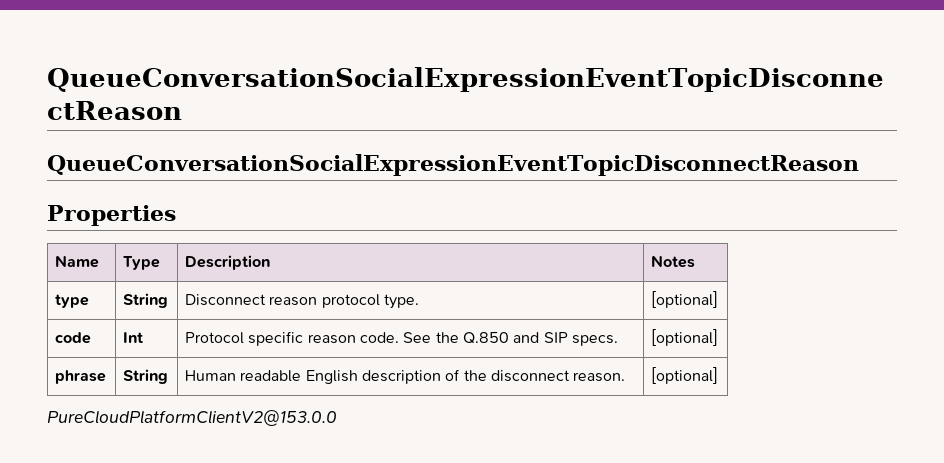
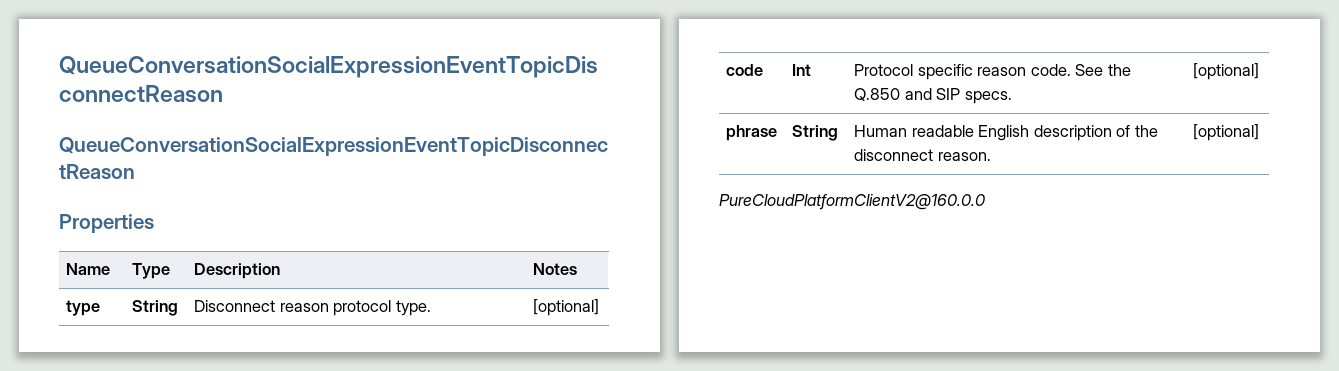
- PureCloudPlatformClientV2@153.0.0
+ PureCloudPlatformClientV2@160.0.0

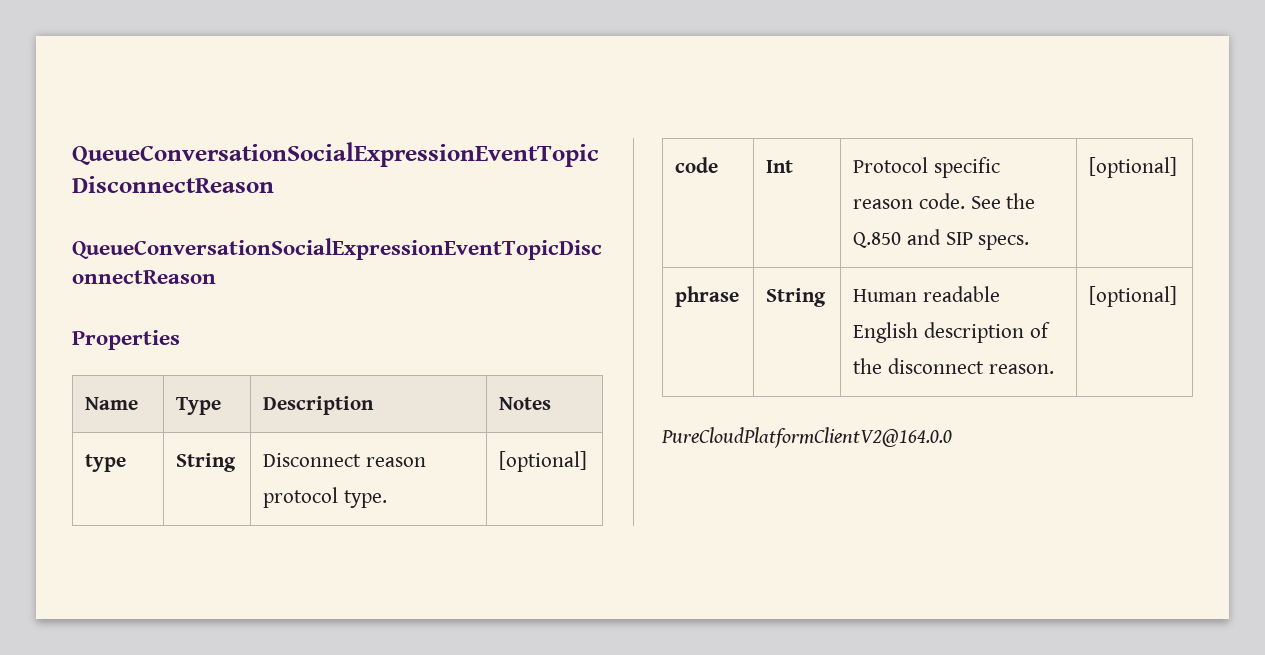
- PureCloudPlatformClientV2@160.0.0
+ PureCloudPlatformClientV2@164.0.0

